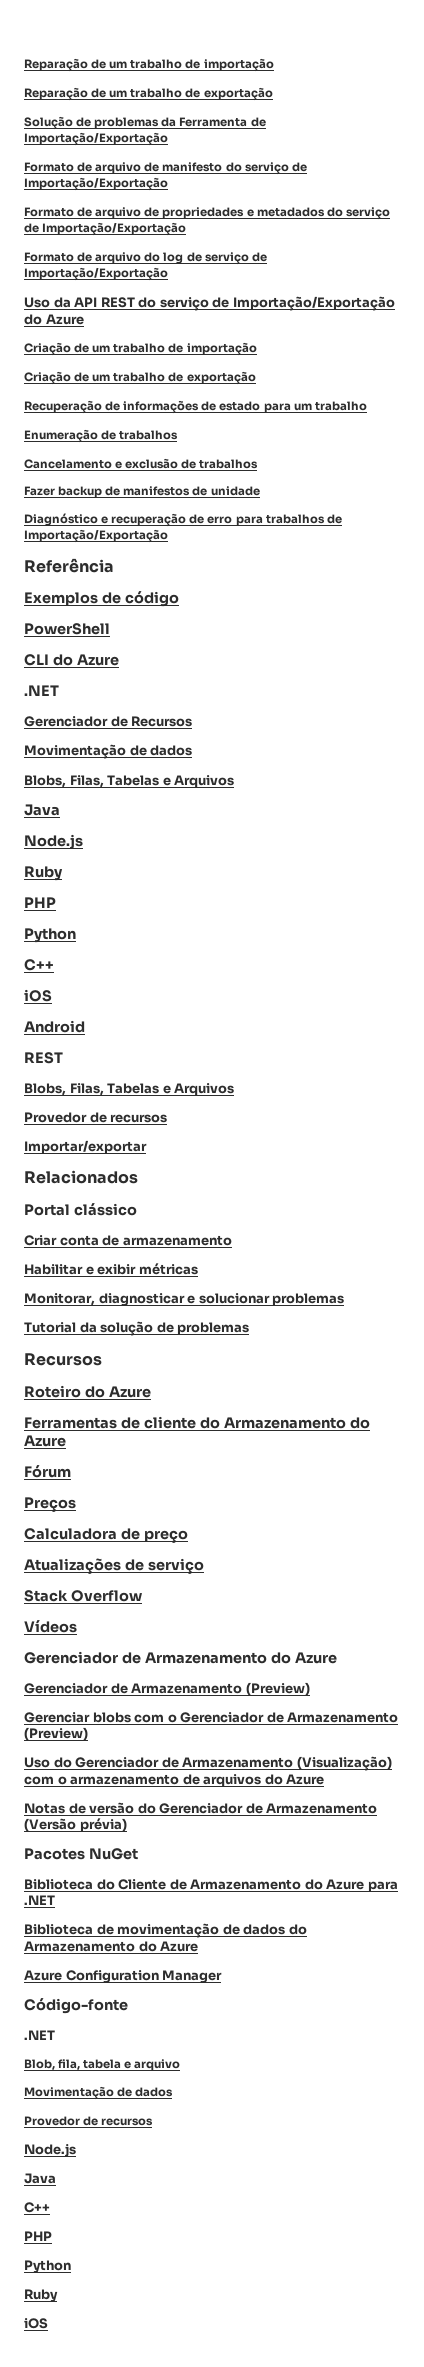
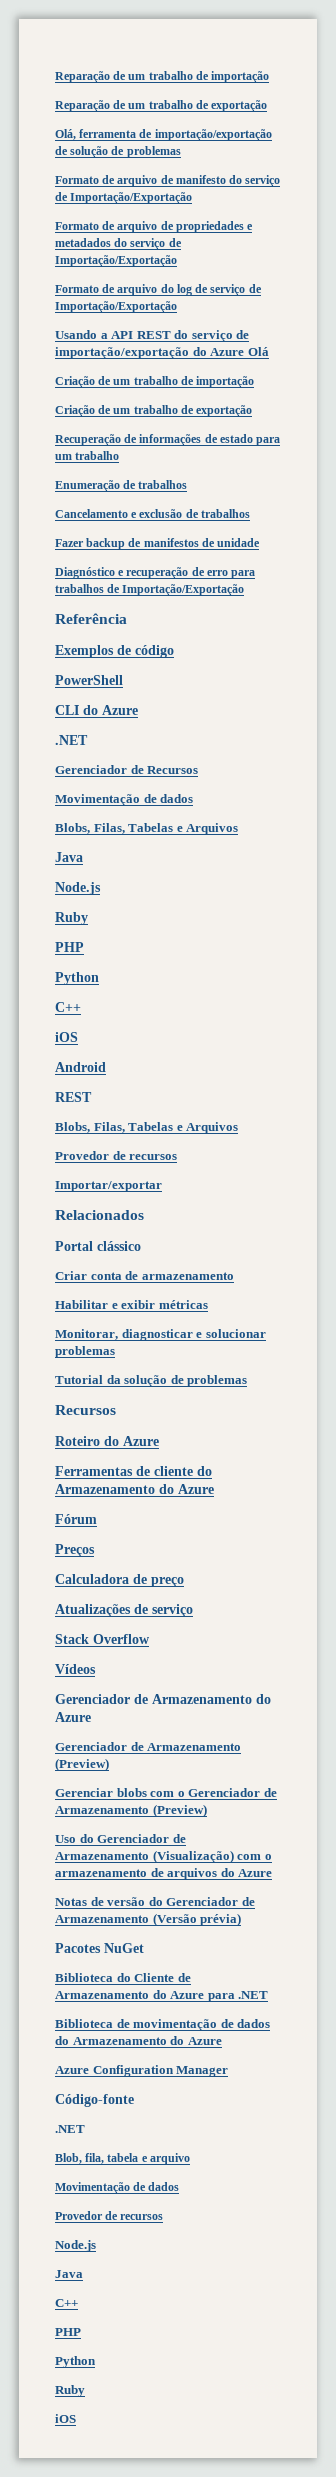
- Solução de problemas da Ferramenta de Importação/Exportação
+ Olá, ferramenta de importação/exportação de solução de problemas
- Uso da API REST do serviço de Importação/Exportação do Azure
+ Usando a API REST do serviço de importação/exportação do Azure Olá

